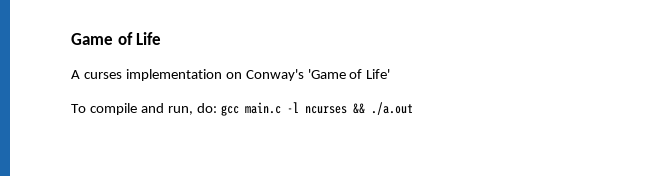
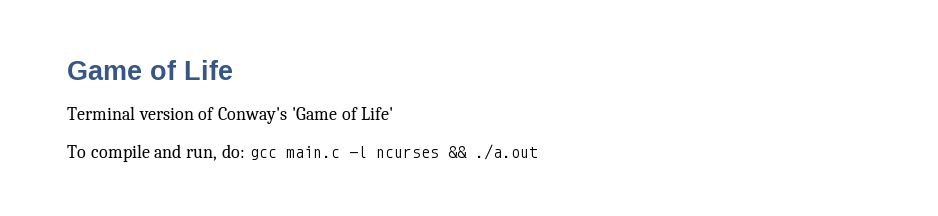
- A curses implementation on Conway's 'Game of Life'
+ Terminal version of Conway's 'Game of Life'

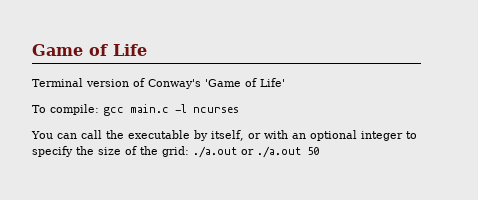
- To compile and run, do: gcc main.c -l ncurses && ./a.out
+ To compile: gcc main.c -l ncurses
+ You can call the executable by itself, or with an optional integer to specify the size of the grid: ./a.out or ./a.out 50

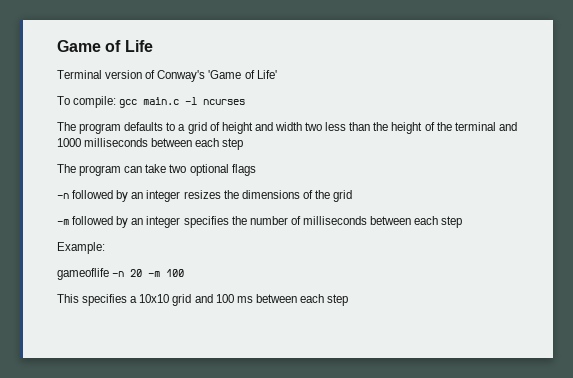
- You can call the executable by itself, or with an optional integer to specify the size of the grid: ./a.out or ./a.out 50
+ The program defaults to a grid of height and width two less than the height of the terminal and 1000 milliseconds between each step
+ The program can take two optional flags
+ -n followed by an integer resizes the dimensions of the grid
+ -m followed by an integer specifies the number of milliseconds between each step
+ Example:
+ gameoflife -n 20 -m 100
+ This specifies a 10x10 grid and 100 ms between each step

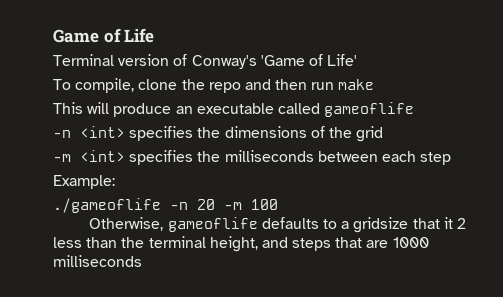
- To compile: gcc main.c -l ncurses
- The program defaults to a grid of height and width two less than the height of the terminal and 1000 milliseconds between each step
- The program can take two optional flags
- -n followed by an integer resizes the dimensions of the grid
+ To compile, clone the repo and then run make
+ This will produce an executable called gameoflife
+ -n <int> specifies the dimensions of the grid
- -m followed by an integer specifies the number of milliseconds between each step
+ -m <int> specifies the milliseconds between each step
- gameoflife -n 20 -m 100
+ ./gameoflife -n 20 -m 100
- This specifies a 10x10 grid and 100 ms between each step
+ Otherwise, gameoflife defaults to a gridsize that it 2 less than the terminal height, and steps that are 1000 milliseconds

